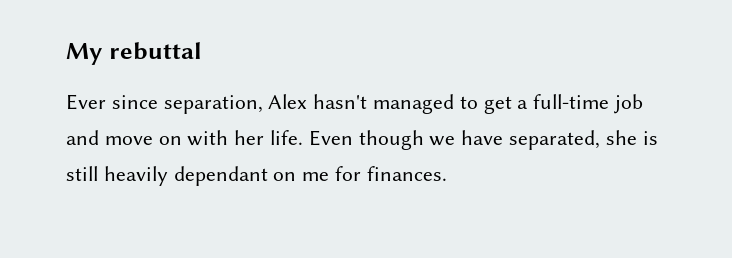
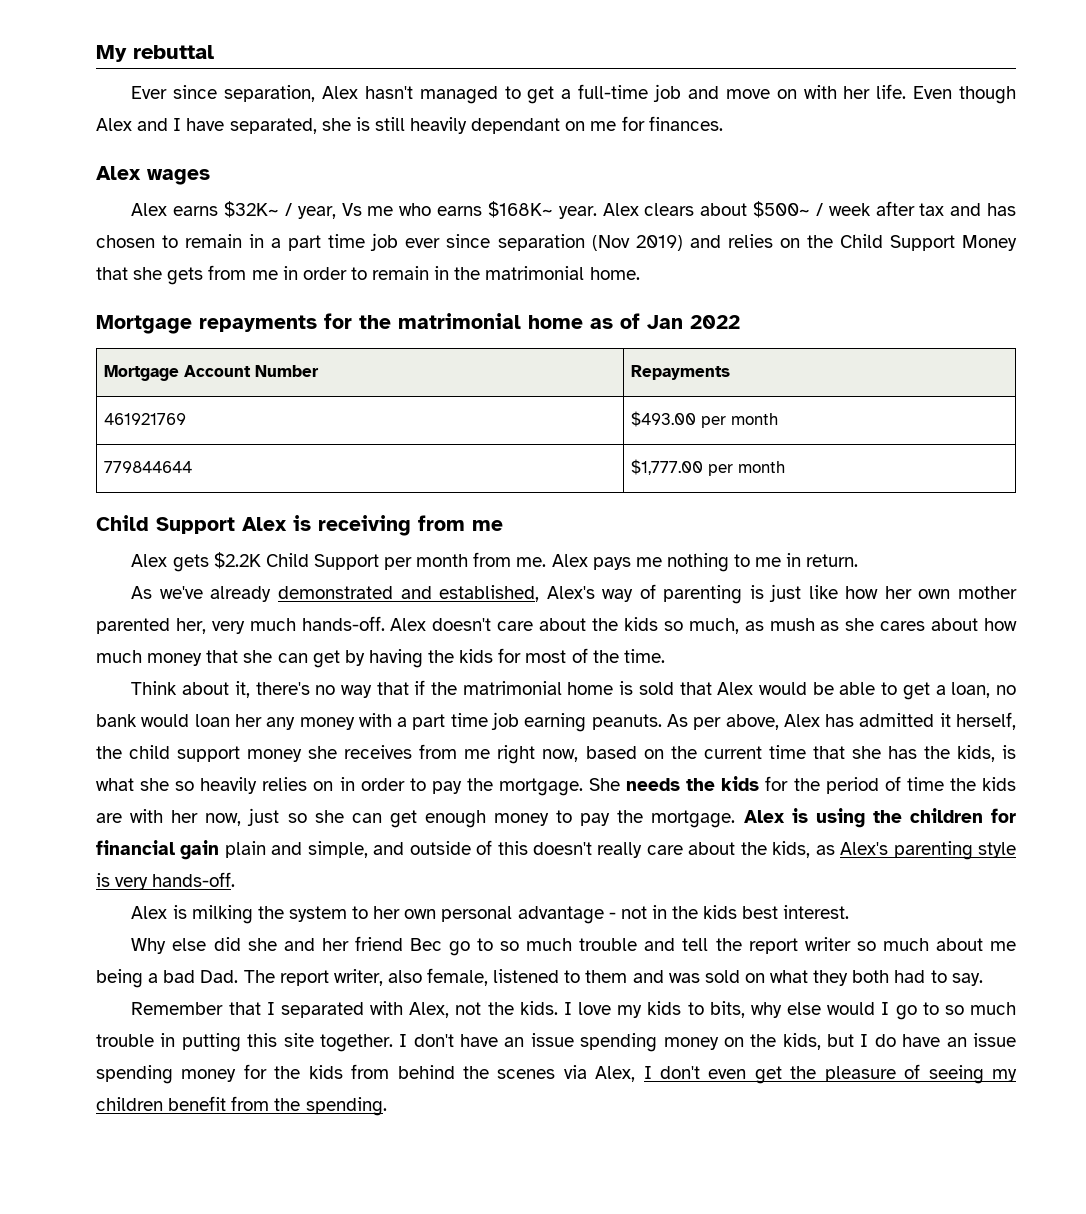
- Even though we have separated, she is still heavily dependant on me for finances.
+ Even though Alex and I have separated, she is still heavily dependant on me for finances.
+ Alex wages
+ Alex earns $32K~ / year, Vs me who earns $168K~ year. Alex clears about $500~ / week after tax and has chosen to remain in a part time job ever since separation (Nov 2019) and relies on the Child Support Money that she gets from me in order to remain in the matrimonial home.
+ Mortgage repayments for the matrimonial home as of Jan 2022
+ Mortgage Account Number | Repayments
+ 461921769 | $493.00 per month
+ 779844644 | $1,777.00 per month
+ Child Support Alex is receiving from me
+ Alex gets $2.2K Child Support per month from me. Alex pays me nothing to me in return.
+ As we've already demonstrated and established, Alex's way of parenting is just like how her own mother parented her, very much hands-off. Alex doesn't care about the kids so much, as mush as she cares about how much money that she can get by having the kids for most of the time.
+ Think about it, there's no way that if the matrimonial home is sold that Alex would be able to get a loan, no bank would loan her any money with a part time job earning peanuts. As per above, Alex has admitted it herself, the child support money she receives from me right now, based on the current time that she has the kids, is what she so heavily relies on in order to pay the mortgage. She needs the kids for the period of time the kids are with her now, just so she can get enough money to pay the mortgage. Alex is using the children for financial gain plain and simple, and outside of this doesn't really care about the kids, as Alex's parenting style is very hands-off.
+ Alex is milking the system to her own personal advantage - not in the kids best interest.
+ Why else did she and her friend Bec go to so much trouble and tell the report writer so much about me being a bad Dad. The report writer, also female, listened to them and was sold on what they both had to say.
+ Remember that I separated with Alex, not the kids. I love my kids to bits, why else would I go to so much trouble in putting this site together. I don't have an issue spending money on the kids, but I do have an issue spending money for the kids from behind the scenes via Alex, I don't even get the pleasure of seeing my children benefit from the spending.

